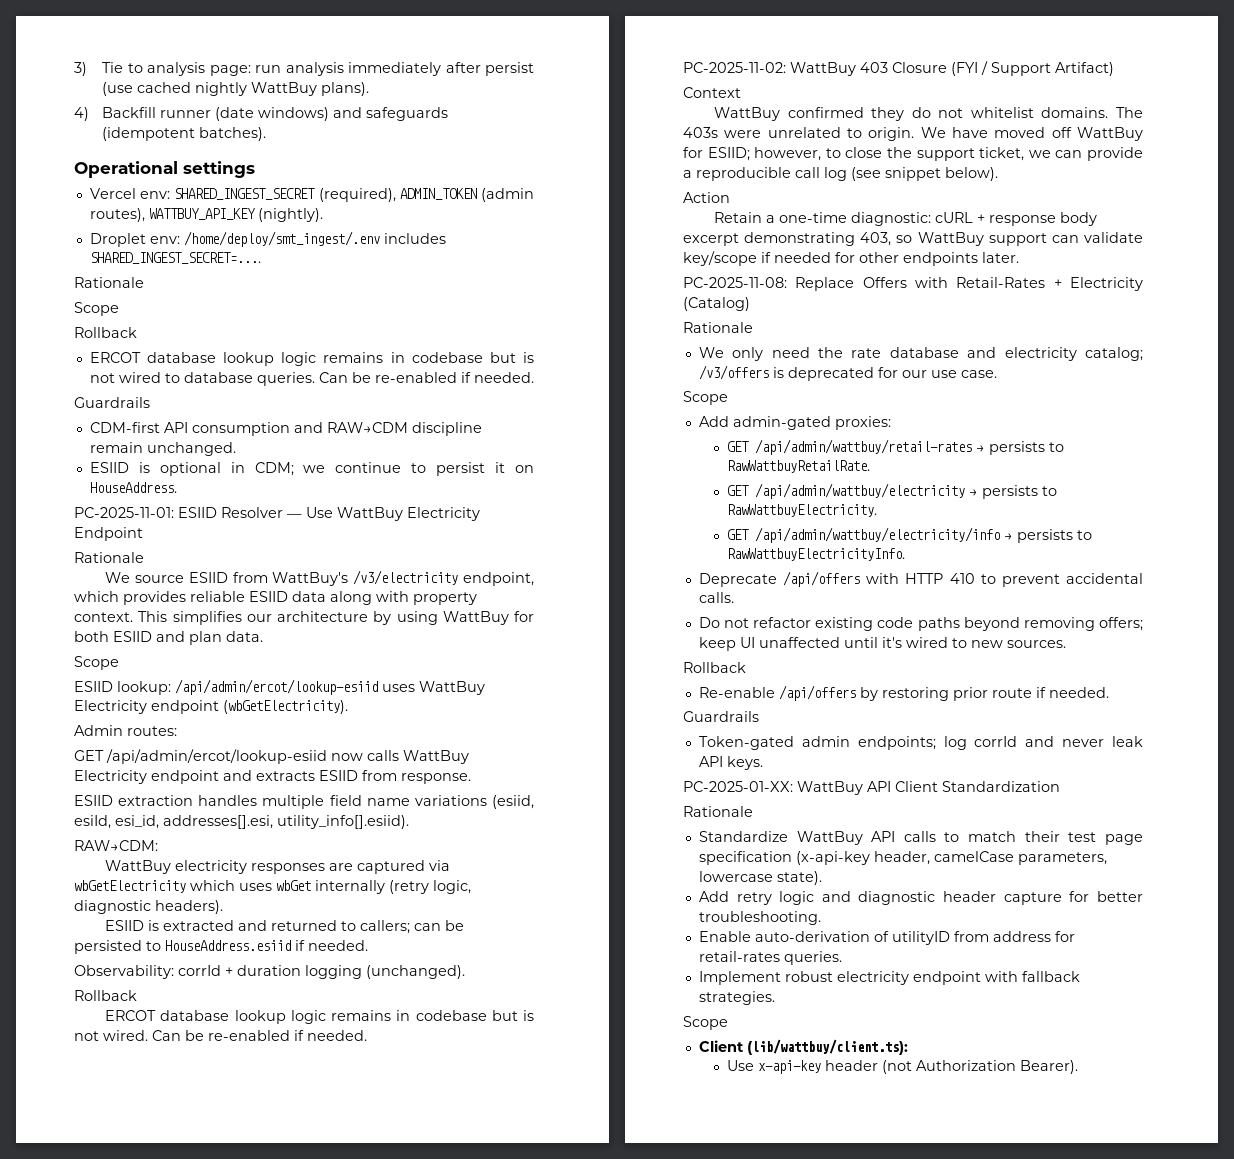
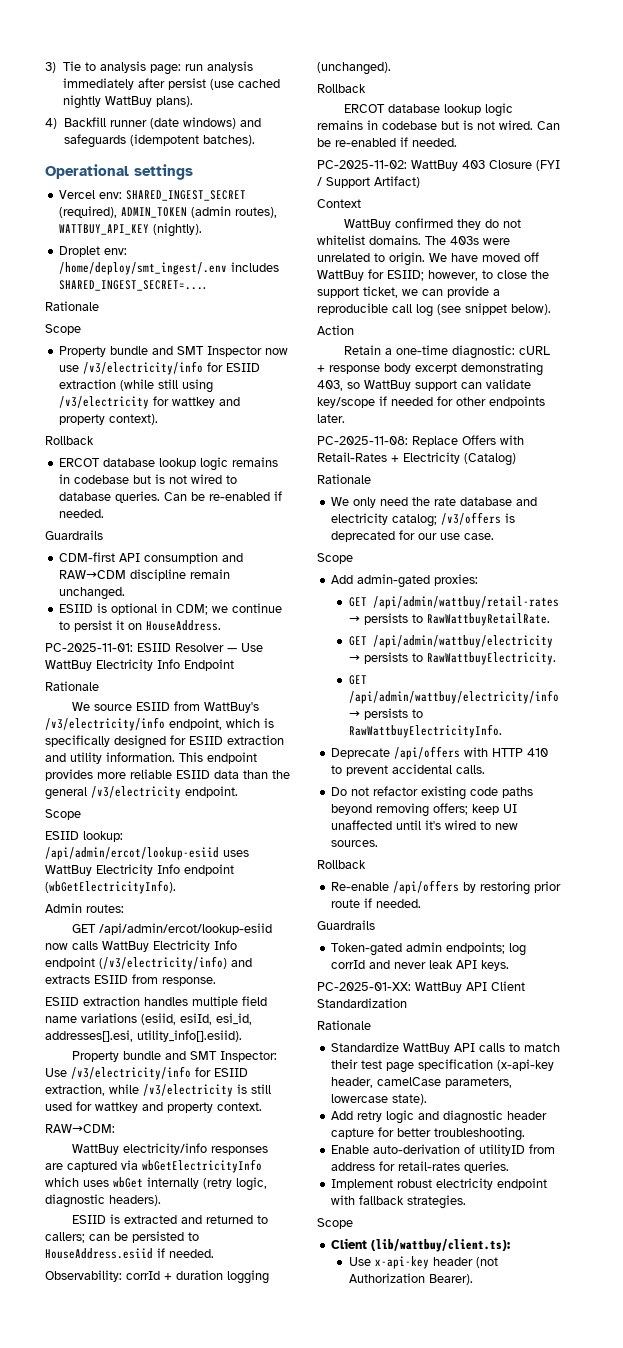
+ Property bundle and SMT Inspector now use /v3/electricity/info for ESIID extraction (while still using /v3/electricity for wattkey and property context).
- PC-2025-11-01: ESIID Resolver — Use WattBuy Electricity Endpoint
+ PC-2025-11-01: ESIID Resolver — Use WattBuy Electricity Info Endpoint
- We source ESIID from WattBuy's /v3/electricity endpoint, which provides reliable ESIID data along with property context. This simplifies our architecture by using WattBuy for both ESIID and plan data.
+ We source ESIID from WattBuy's /v3/electricity/info endpoint, which is specifically designed for ESIID extraction and utility information. This endpoint provides more reliable ESIID data than the general /v3/electricity endpoint.
- ESIID lookup: /api/admin/ercot/lookup-esiid uses WattBuy Electricity endpoint (wbGetElectricity).
+ ESIID lookup: /api/admin/ercot/lookup-esiid uses WattBuy Electricity Info endpoint (wbGetElectricityInfo).
- GET /api/admin/ercot/lookup-esiid now calls WattBuy Electricity endpoint and extracts ESIID from response.
+ GET /api/admin/ercot/lookup-esiid now calls WattBuy Electricity Info endpoint (/v3/electricity/info) and extracts ESIID from response.
+ Property bundle and SMT Inspector: Use /v3/electricity/info for ESIID extraction, while /v3/electricity is still used for wattkey and property context.
- WattBuy electricity responses are captured via wbGetElectricity which uses wbGet internally (retry logic, diagnostic headers).
+ WattBuy electricity/info responses are captured via wbGetElectricityInfo which uses wbGet internally (retry logic, diagnostic headers).

